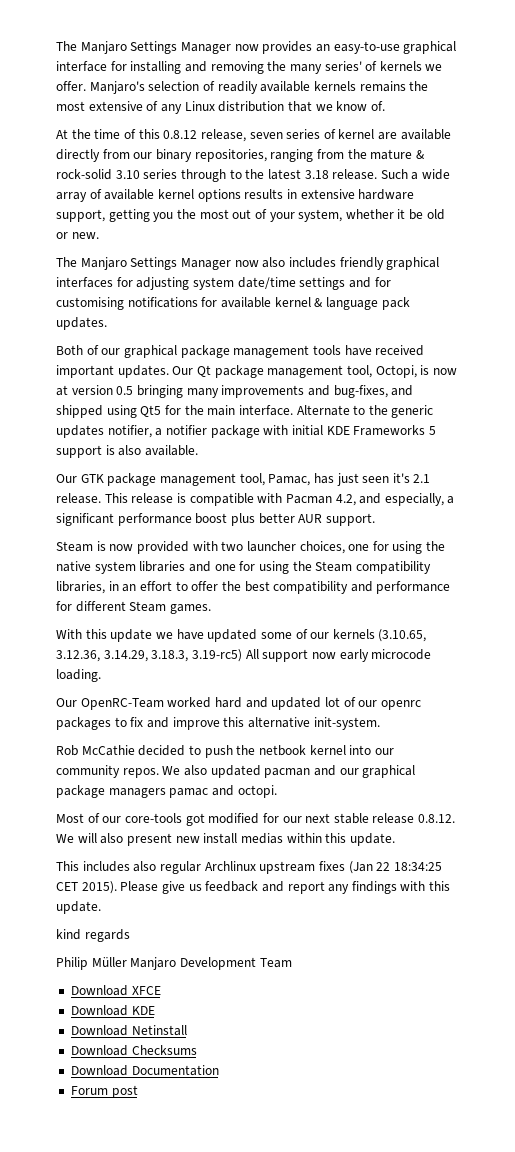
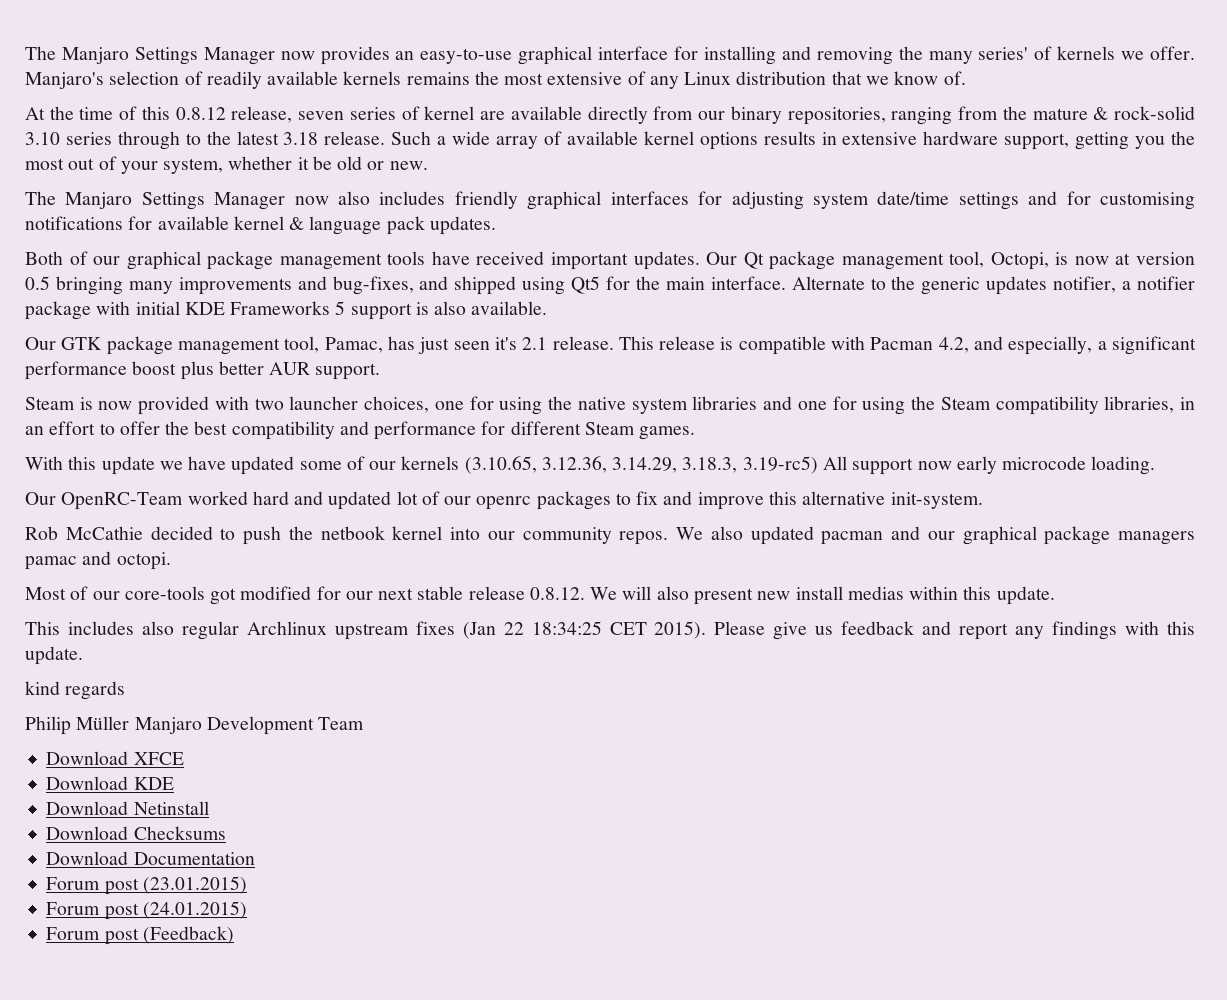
- Forum post
+ Forum post (23.01.2015)
+ Forum post (24.01.2015)
+ Forum post (Feedback)

